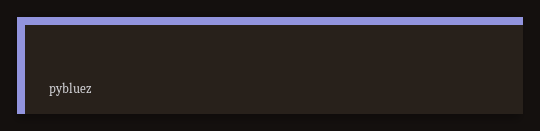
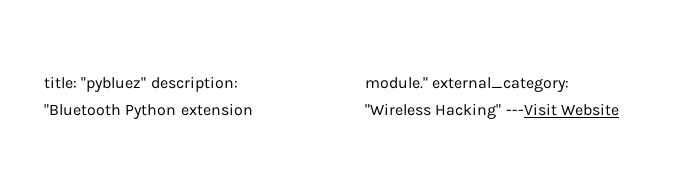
- pybluez
+ title: "pybluez" description: "Bluetooth Python extension module." external_category: "Wireless Hacking" ---Visit Website

